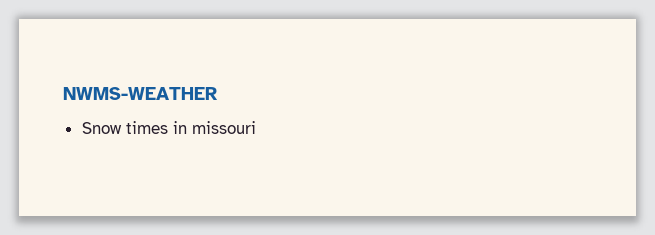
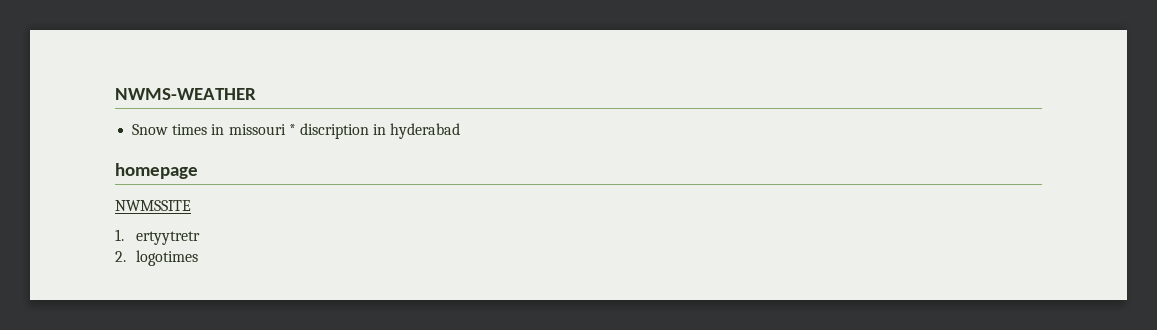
- Snow times in missouri
+ Snow times in missouri * discription in hyderabad
+ homepage
+ NWMSSITE
+ 1. ertyytretr
+ 2. logotimes

